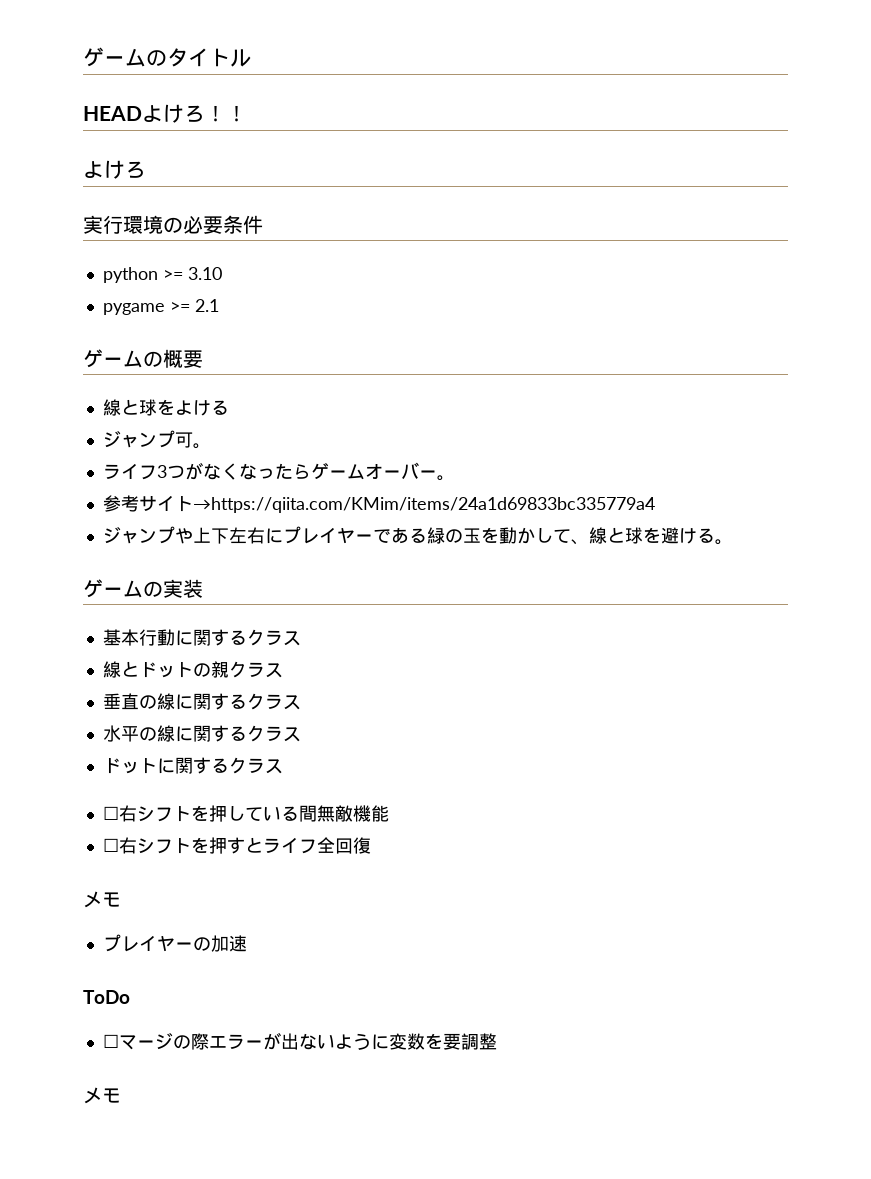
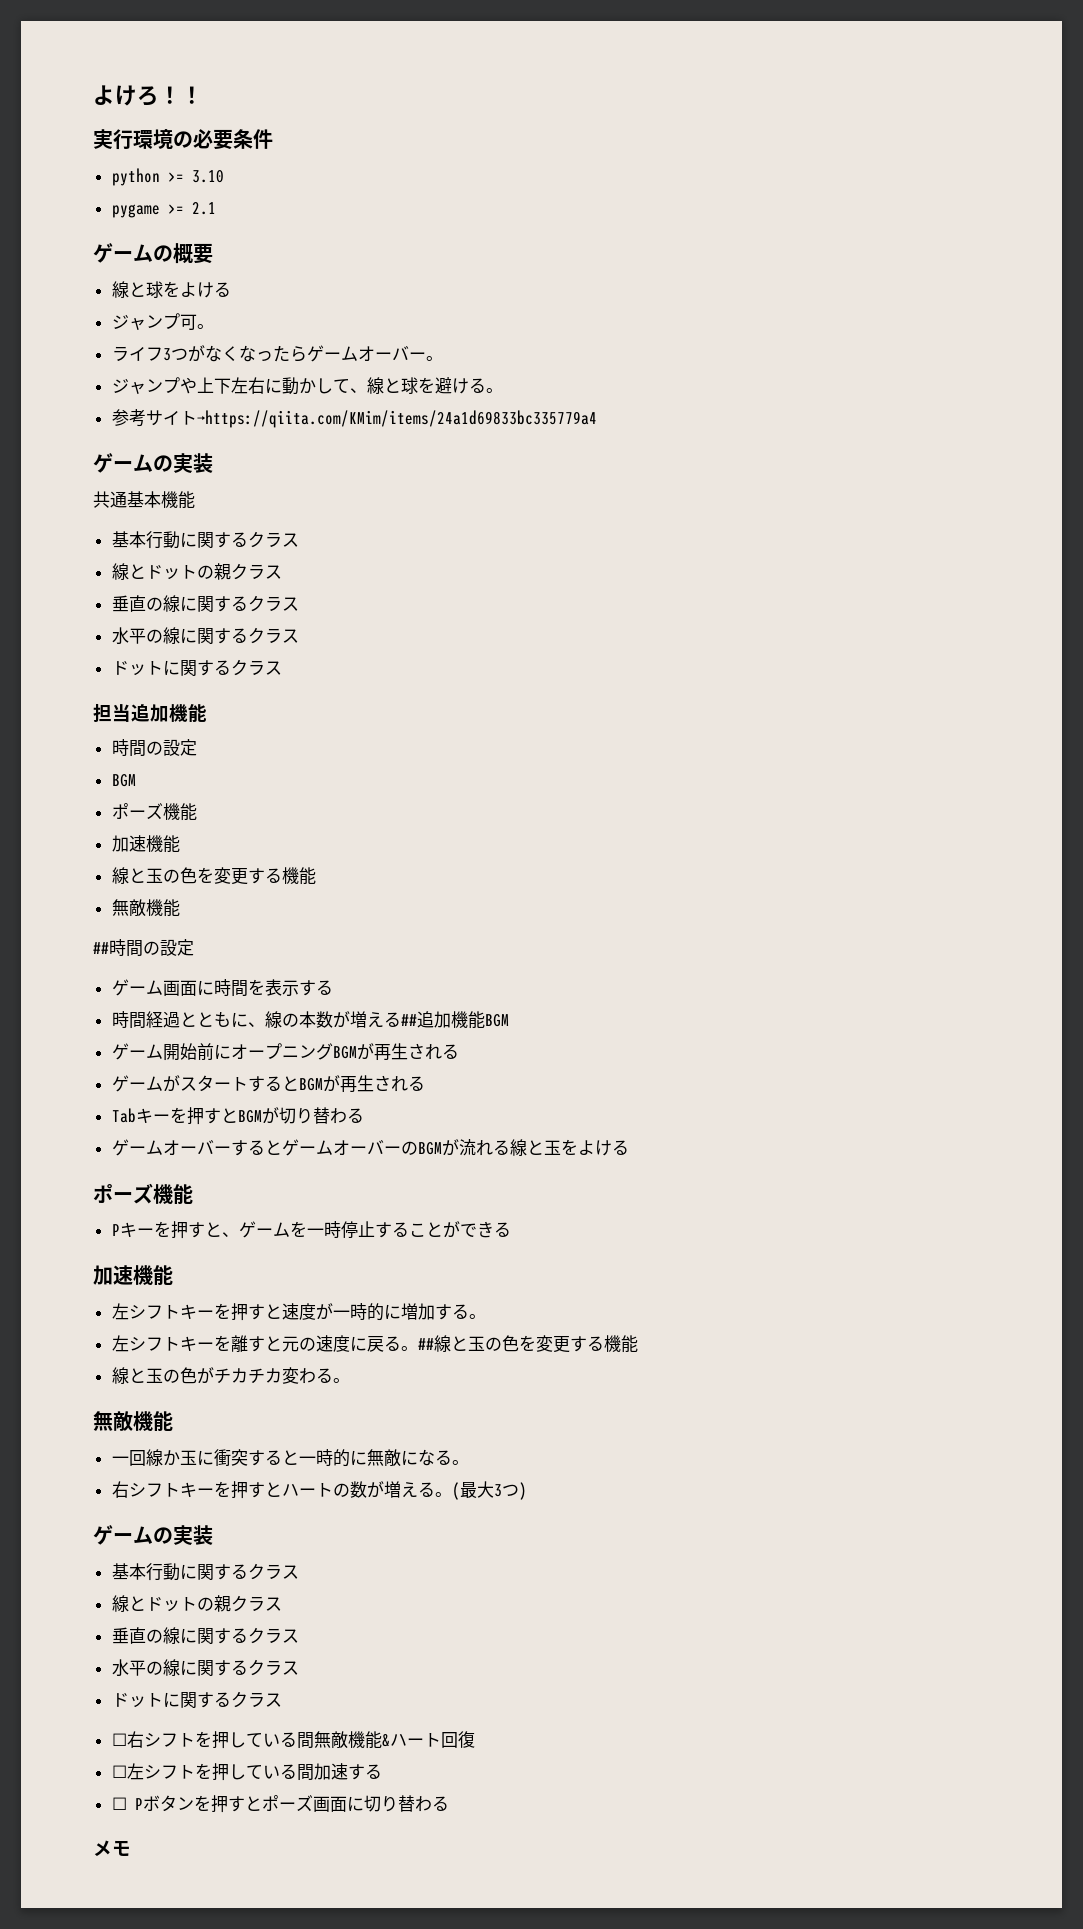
- ゲームのタイトル
- HEADよけろ！！
- よけろ
+ よけろ！！
- 参考サイト→https://qiita.com/KMim/items/24a1d69833bc335779a4
- ジャンプや上下左右にプレイヤーである緑の玉を動かして、線と球を避ける。
+ ジャンプや上下左右に動かして、線と球を避ける。
+ 参考サイト→https://qiita.com/KMim/items/24a1d69833bc335779a4
+ ゲームの実装
+ 共通基本機能
+ 基本行動に関するクラス
+ 線とドットの親クラス
+ 垂直の線に関するクラス
+ 水平の線に関するクラス
+ ドットに関するクラス
+ 担当追加機能
+ 時間の設定
+ BGM
+ ポーズ機能
+ 加速機能
+ 線と玉の色を変更する機能
+ 無敵機能
+ ##時間の設定
+ ゲーム画面に時間を表示する
+ 時間経過とともに、線の本数が増える##追加機能BGM
+ ゲーム開始前にオープニングBGMが再生される
+ ゲームがスタートするとBGMが再生される
+ Tabキーを押すとBGMが切り替わる
+ ゲームオーバーするとゲームオーバーのBGMが流れる線と玉をよける
+ ポーズ機能
+ Pキーを押すと、ゲームを一時停止することができる
+ 加速機能
+ 左シフトキーを押すと速度が一時的に増加する。
+ 左シフトキーを離すと元の速度に戻る。##線と玉の色を変更する機能
+ 線と玉の色がチカチカ変わる。
+ 無敵機能
+ 一回線か玉に衝突すると一時的に無敵になる。
+ 右シフトキーを押すとハートの数が増える。(最大3つ)
- ☐右シフトを押している間無敵機能
- ☐右シフトを押すとライフ全回復
- メモ
- プレイヤーの加速
- ToDo
- ☐マージの際エラーが出ないように変数を要調整
+ ☐右シフトを押している間無敵機能&ハート回復
+ ☐左シフトを押している間加速する
+ ☐ Pボタンを押すとポーズ画面に切り替わる

